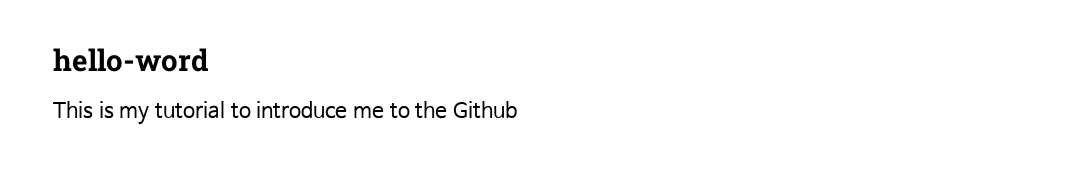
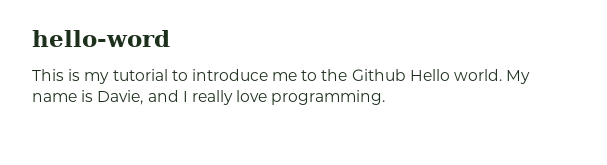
- This is my tutorial to introduce me to the Github
+ This is my tutorial to introduce me to the Github Hello world. My name is Davie, and I really love programming.

